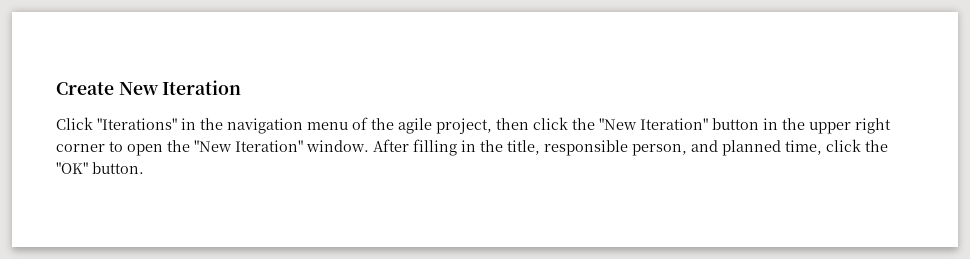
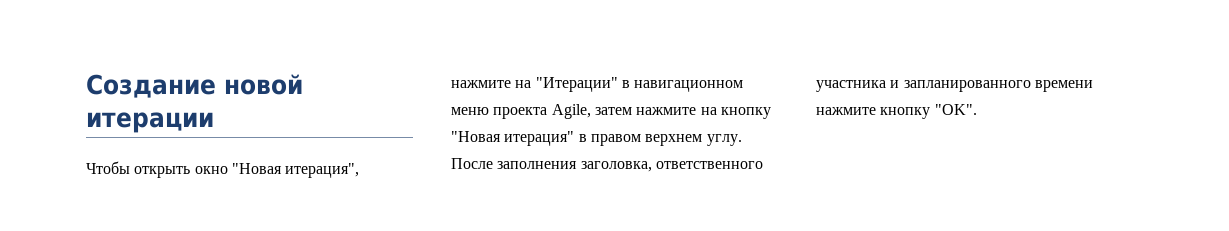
- Create New Iteration
- Click "Iterations" in the navigation menu of the agile project, then click the "New Iteration" button in the upper right corner to open the "New Iteration" window. After filling in the title, responsible person, and planned time, click the "OK" button.
+ Создание новой итерации
+ Чтобы открыть окно "Новая итерация", нажмите на "Итерации" в навигационном меню проекта Agile, затем нажмите на кнопку "Новая итерация" в правом верхнем углу. После заполнения заголовка, ответственного участника и запланированного времени нажмите кнопку "OK".

